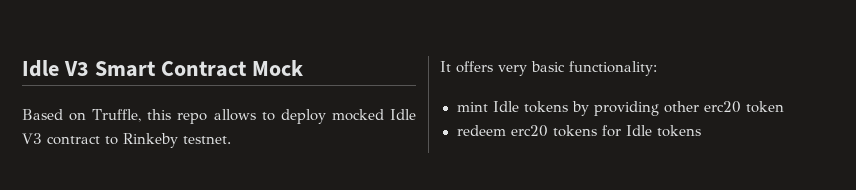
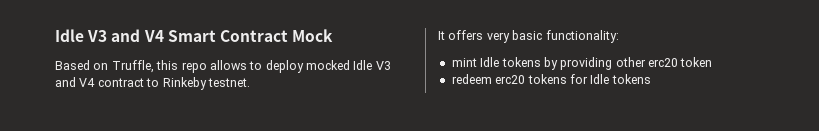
- Idle V3 Smart Contract Mock
+ Idle V3 and V4 Smart Contract Mock
- Based on Truffle, this repo allows to deploy mocked Idle V3 contract to Rinkeby testnet.
+ Based on Truffle, this repo allows to deploy mocked Idle V3 and V4 contract to Rinkeby testnet.

